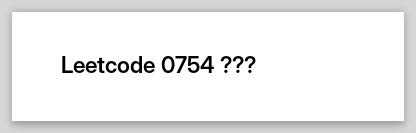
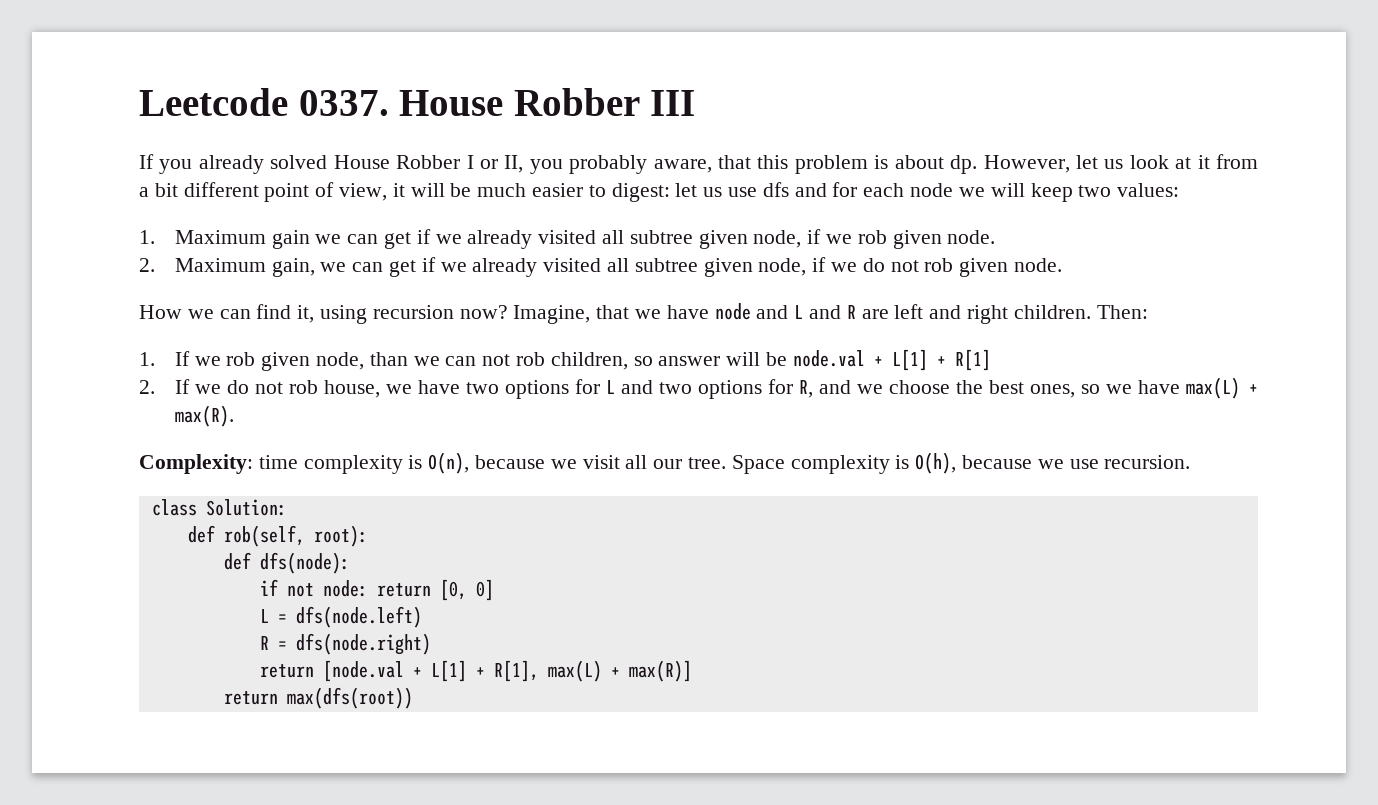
- Leetcode 0754 ???
+ Leetcode 0337. House Robber III
+ If you already solved House Robber I or II, you probably aware, that this problem is about dp. However, let us look at it from a bit different point of view, it will be much easier to digest: let us use dfs and for each node we will keep two values:
+ 1. Maximum gain we can get if we already visited all subtree given node, if we rob given node.
+ 2. Maximum gain, we can get if we already visited all subtree given node, if we do not rob given node.
+ How we can find it, using recursion now? Imagine, that we have node and L and R are left and right children. Then:
+ 1. If we rob given node, than we can not rob children, so answer will be node.val + L[1] + R[1]
+ 2. If we do not rob house, we have two options for L and two options for R, and we choose the best ones, so we have max(L) + max(R).
+ Complexity: time complexity is O(n), because we visit all our tree. Space complexity is O(h), because we use recursion.
+ class Solution:
+ def rob(self, root):
+ def dfs(node):
+ if not node: return [0, 0]
+ L = dfs(node.left)
+ R = dfs(node.right)
+ return [node.val + L[1] + R[1], max(L) + max(R)]
+ return max(dfs(root))

